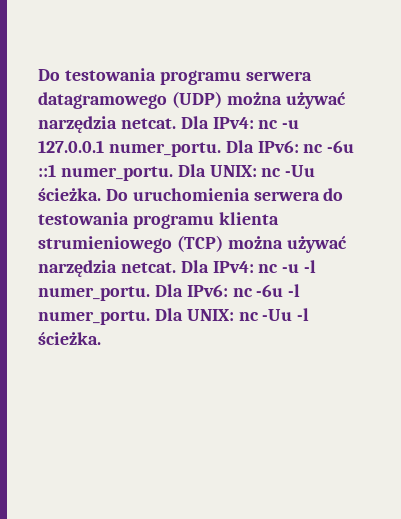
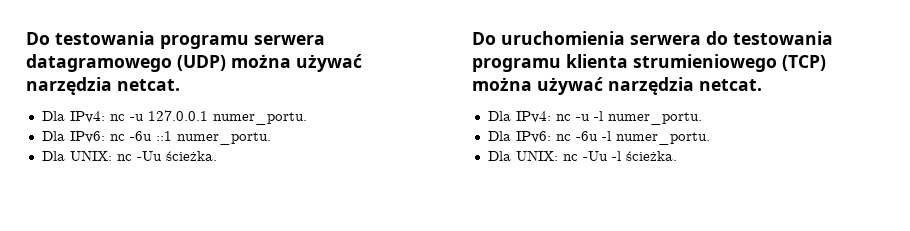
- Do testowania programu serwera datagramowego (UDP) można używać narzędzia netcat. Dla IPv4: nc -u 127.0.0.1 numer_portu. Dla IPv6: nc -6u ::1 numer_portu. Dla UNIX: nc -Uu ścieżka. Do uruchomienia serwera do testowania programu klienta strumieniowego (TCP) można używać narzędzia netcat. Dla IPv4: nc -u -l numer_portu. Dla IPv6: nc -6u -l numer_portu. Dla UNIX: nc -Uu -l ścieżka.
+ Do testowania programu serwera datagramowego (UDP) można używać narzędzia netcat.
+ Dla IPv4: nc -u 127.0.0.1 numer_portu.
+ Dla IPv6: nc -6u ::1 numer_portu.
+ Dla UNIX: nc -Uu ścieżka.
+ Do uruchomienia serwera do testowania programu klienta strumieniowego (TCP) można używać narzędzia netcat.
+ Dla IPv4: nc -u -l numer_portu.
+ Dla IPv6: nc -6u -l numer_portu.
+ Dla UNIX: nc -Uu -l ścieżka.

